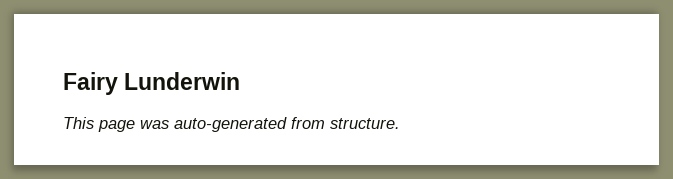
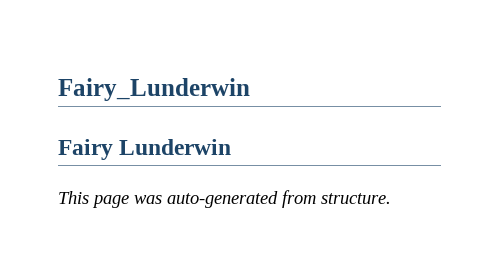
+ Fairy_Lunderwin

